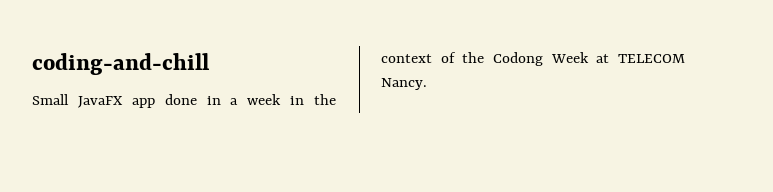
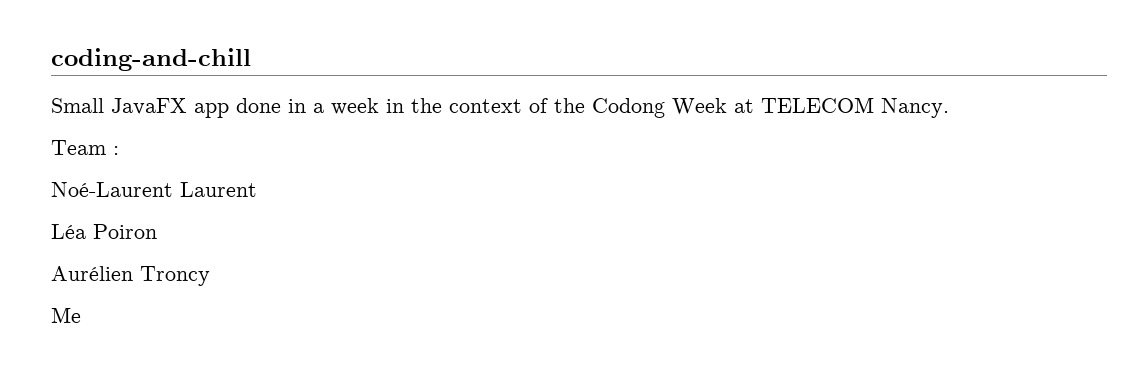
+ Team :
+ Noé-Laurent Laurent
+ Léa Poiron
+ Aurélien Troncy
+ Me

